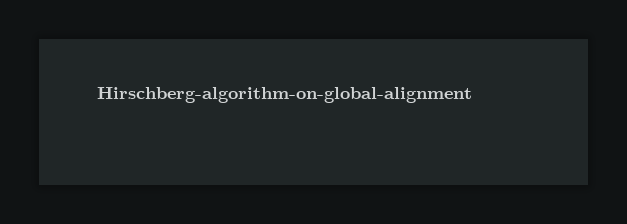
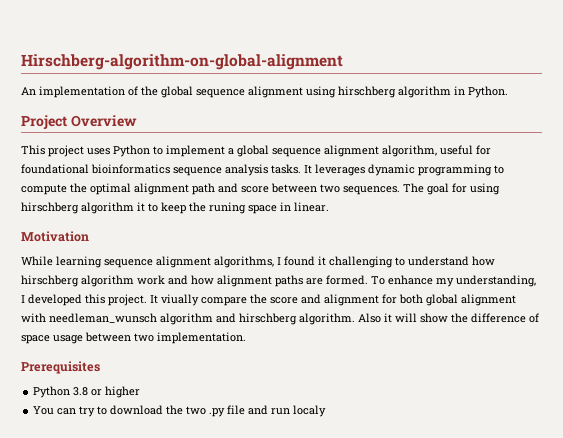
+ An implementation of the global sequence alignment using hirschberg algorithm in Python.
+ Project Overview
+ This project uses Python to implement a global sequence alignment algorithm, useful for foundational bioinformatics sequence analysis tasks. It leverages dynamic programming to compute the optimal alignment path and score between two sequences. The goal for using hirschberg algorithm it to keep the runing space in linear.
+ Motivation
+ While learning sequence alignment algorithms, I found it challenging to understand how hirschberg algorithm work and how alignment paths are formed. To enhance my understanding, I developed this project. It viually compare the score and alignment for both global alignment with needleman_wunsch algorithm and hirschberg algorithm. Also it will show the difference of space usage between two implementation.
+ Prerequisites
+ Python 3.8 or higher
+ You can try to download the two .py file and run localy

